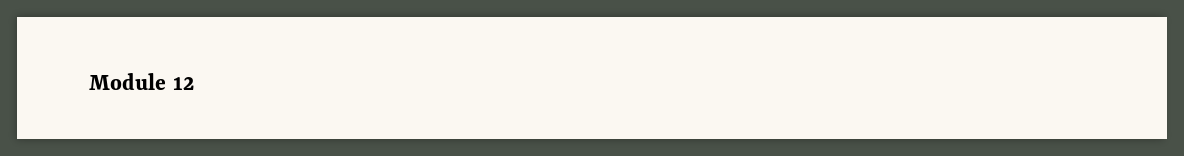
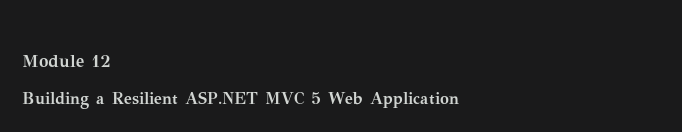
+ Building a Resilient ASP.NET MVC 5 Web Application

